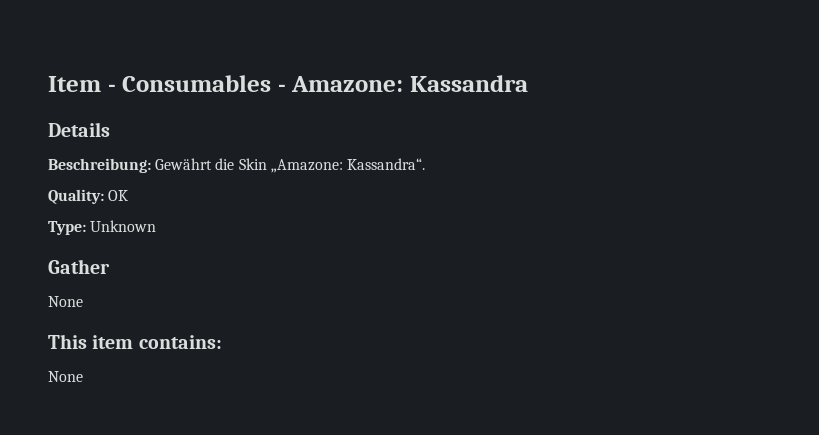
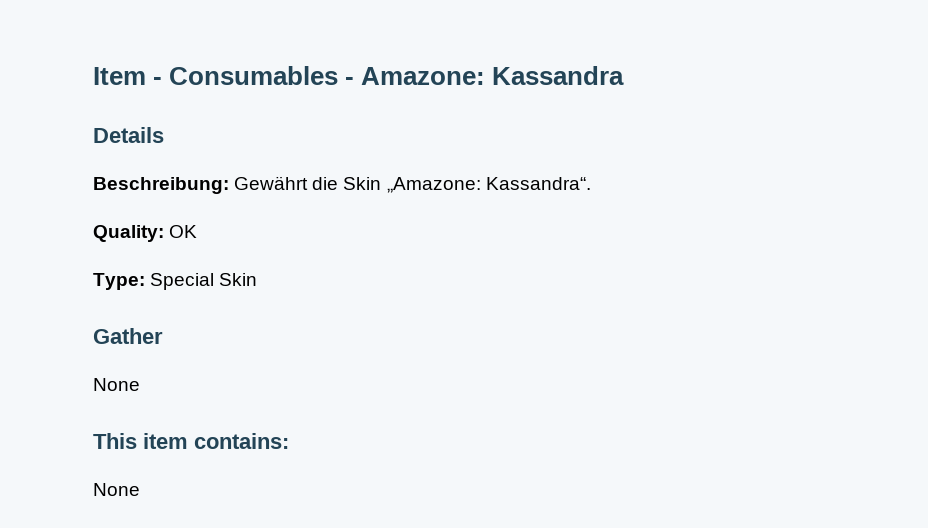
- Type: Unknown
+ Type: Special Skin

